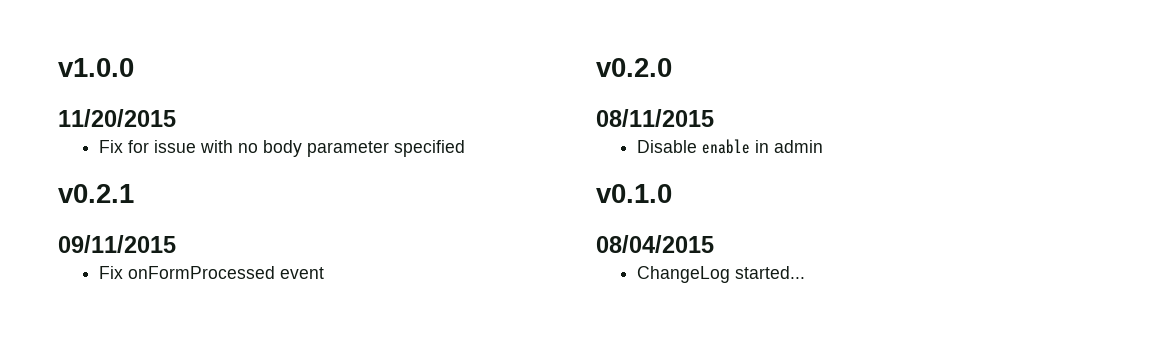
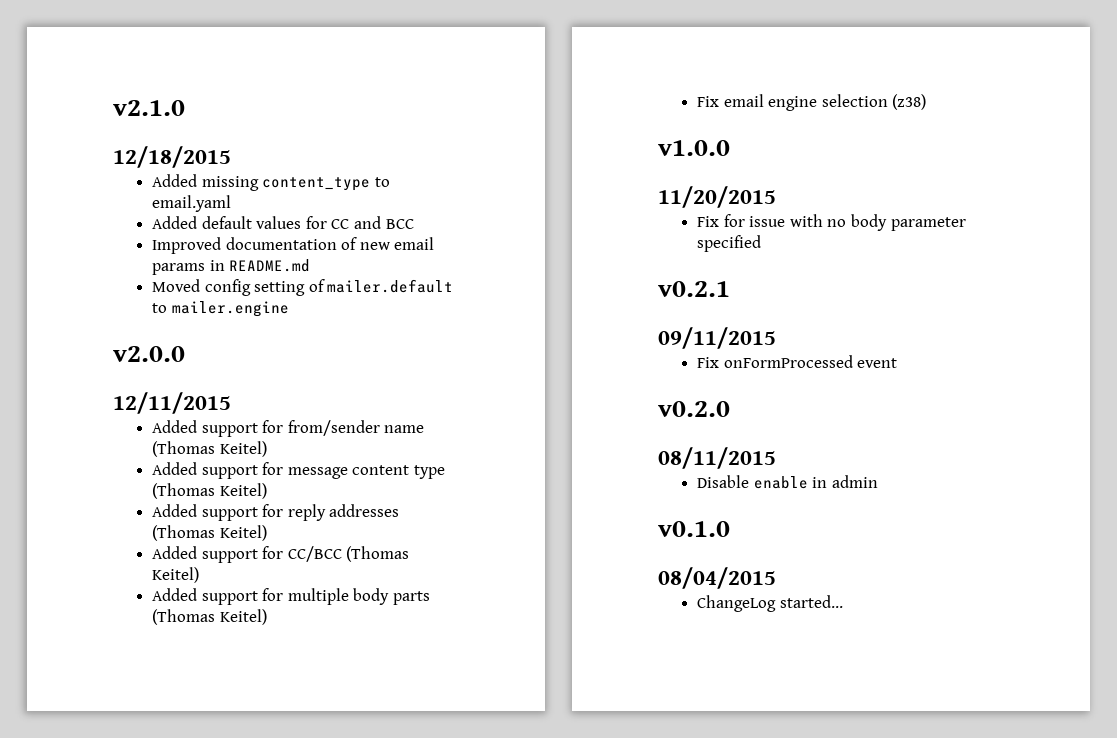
+ v2.1.0
+ 12/18/2015
+ Added missing content_type to email.yaml
+ Added default values for CC and BCC
+ Improved documentation of new email params in README.md
+ Moved config setting of mailer.default to mailer.engine
+ v2.0.0
+ 12/11/2015
+ Added support for from/sender name (Thomas Keitel)
+ Added support for message content type (Thomas Keitel)
+ Added support for reply addresses (Thomas Keitel)
+ Added support for CC/BCC (Thomas Keitel)
+ Added support for multiple body parts (Thomas Keitel)
+ Fix email engine selection (z38)

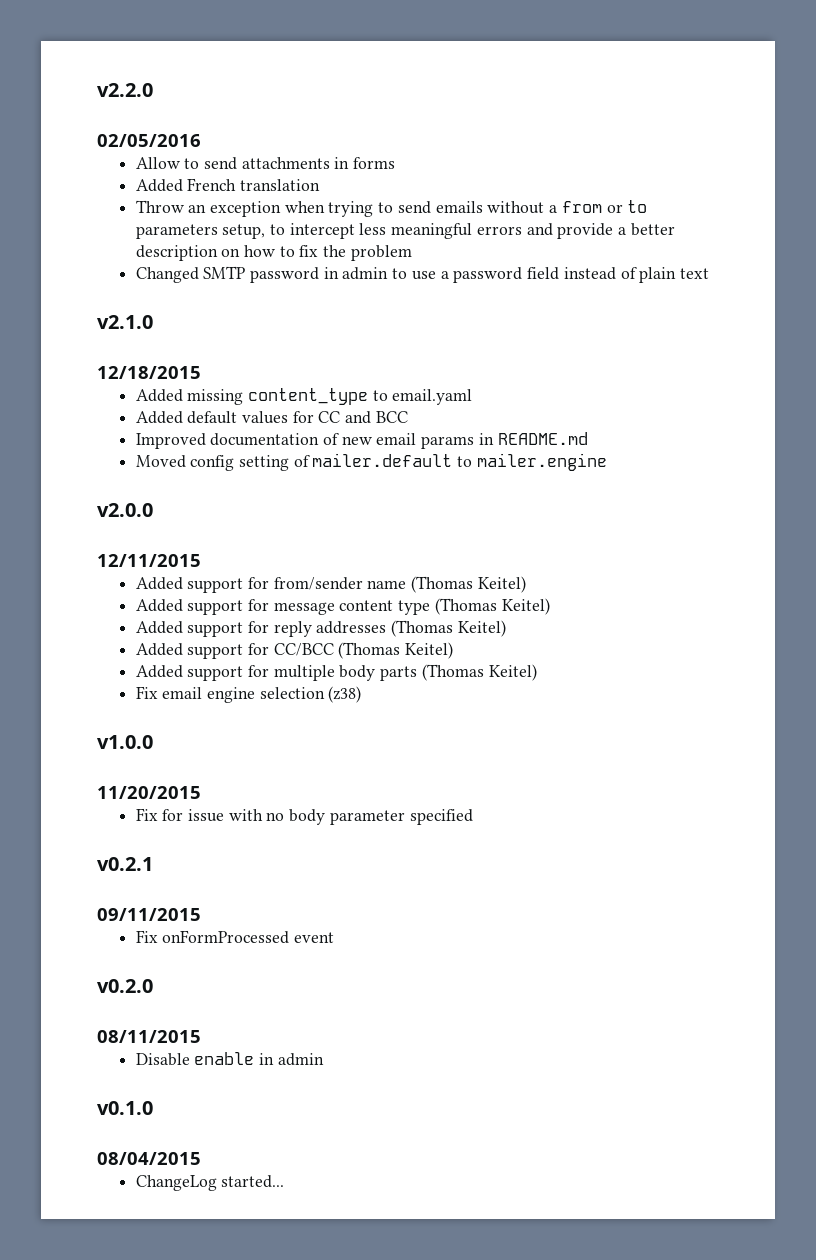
+ v2.2.0
+ 02/05/2016
+ Allow to send attachments in forms
+ Added French translation
+ Throw an exception when trying to send emails without a from or to parameters setup, to intercept less meaningful errors and provide a better description on how to fix the problem
+ Changed SMTP password in admin to use a password field instead of plain text

